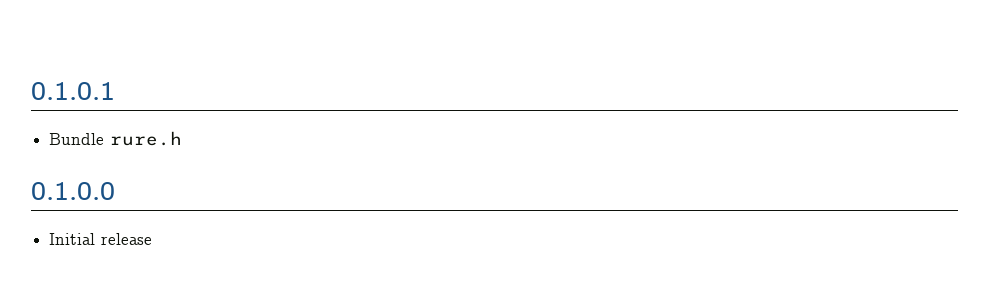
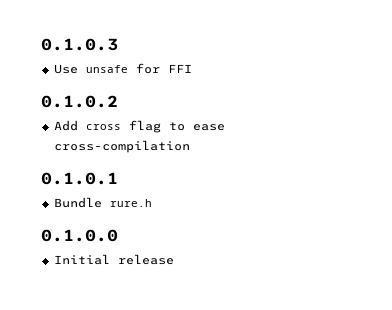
+ 0.1.0.3
+ Use unsafe for FFI
+ 0.1.0.2
+ Add cross flag to ease cross-compilation

